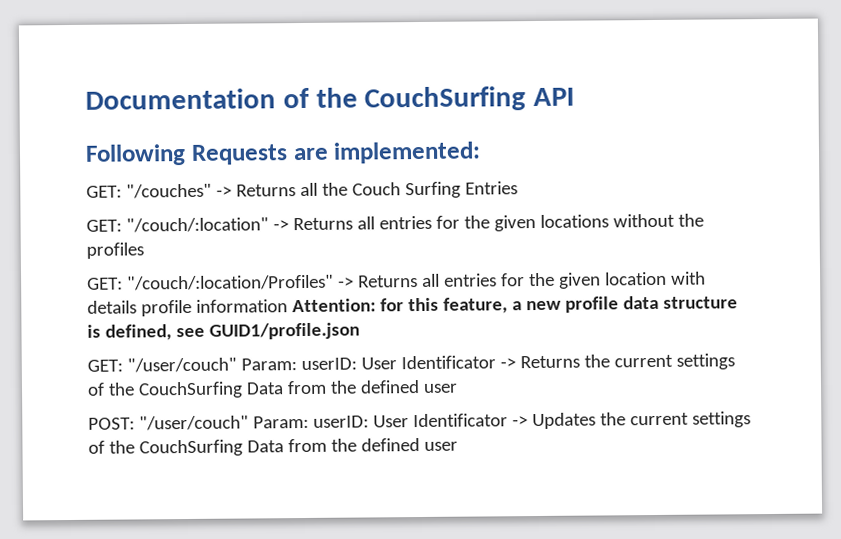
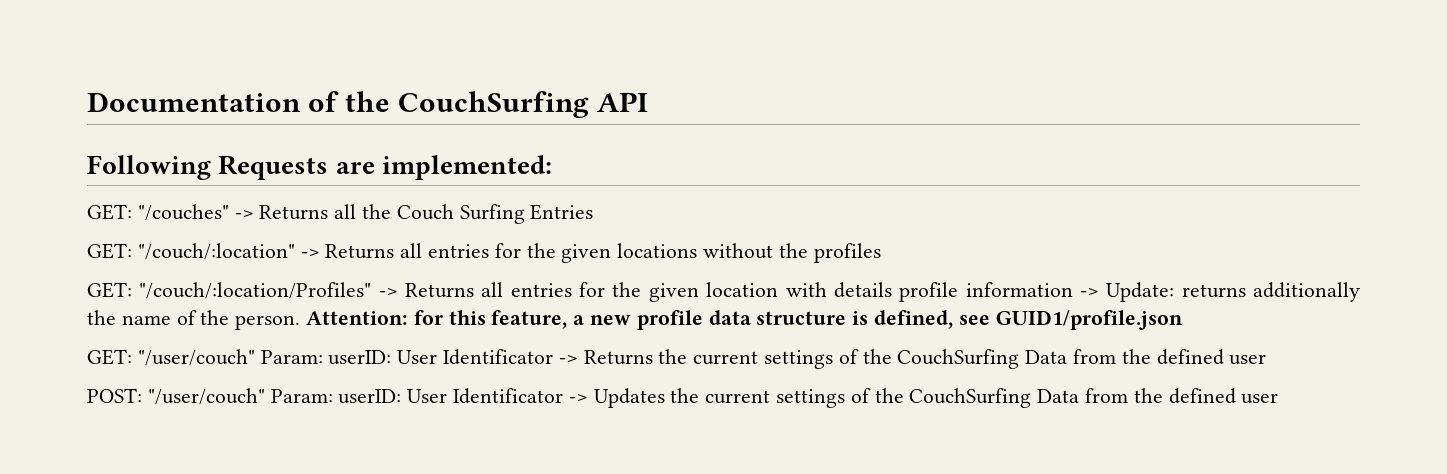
- GET: "/couch/:location/Profiles" -> Returns all entries for the given location with details profile information Attention: for this feature, a new profile data structure is defined, see GUID1/profile.json
+ GET: "/couch/:location/Profiles" -> Returns all entries for the given location with details profile information -> Update: returns additionally the name of the person. Attention: for this feature, a new profile data structure is defined, see GUID1/profile.json

